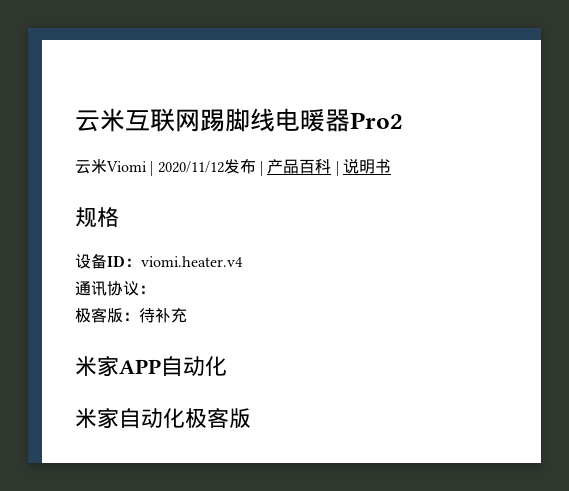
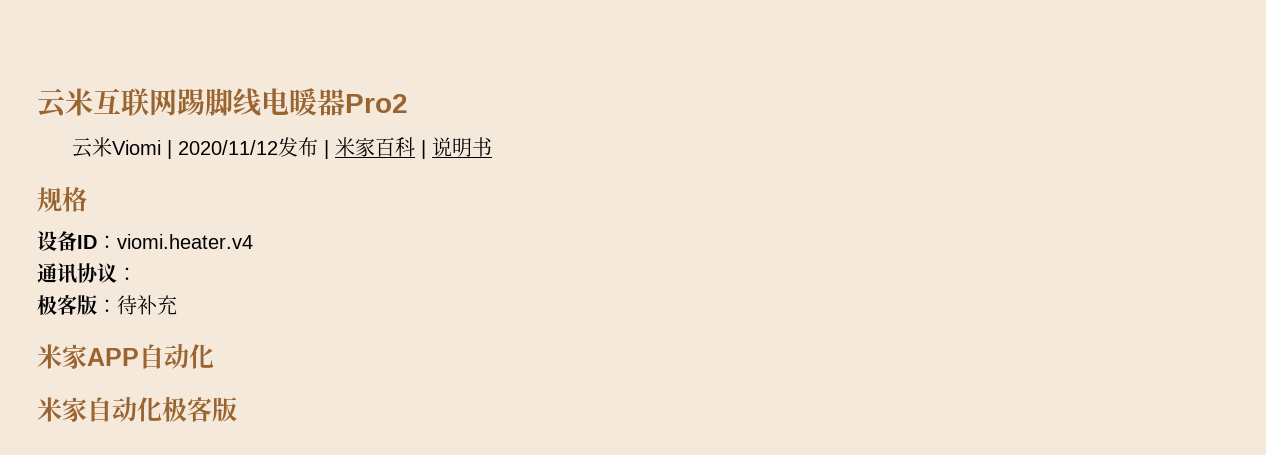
- 云米Viomi | 2020/11/12发布 | 产品百科 | 说明书
+ 云米Viomi | 2020/11/12发布 | 米家百科 | 说明书

